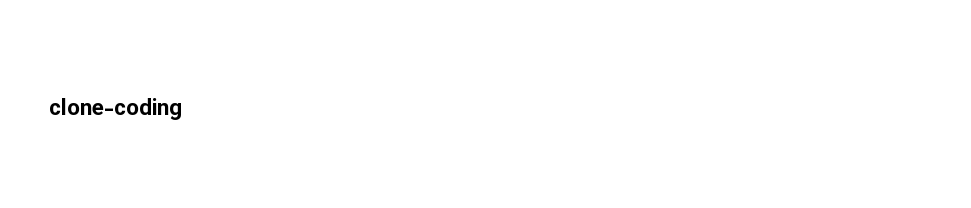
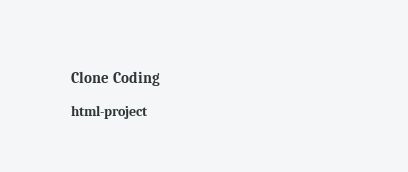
- clone-coding
+ Clone Coding
+ html-project

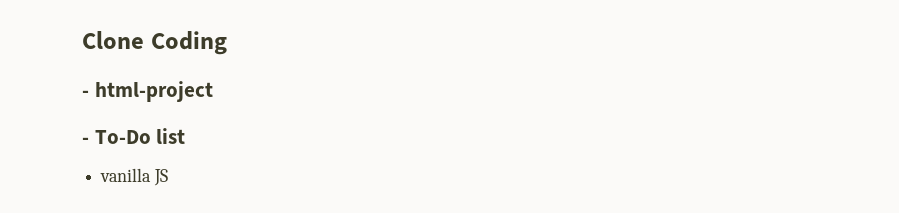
- html-project
+ - html-project
+ - To-Do list
+ vanilla JS

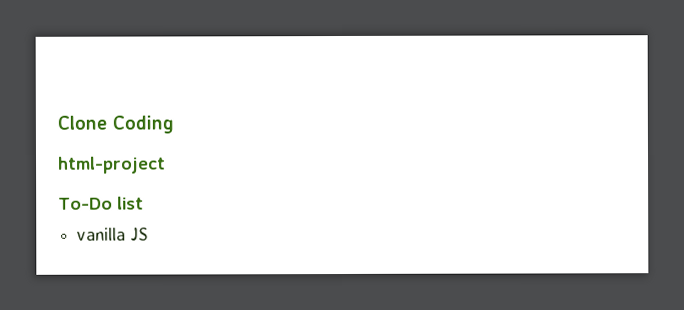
- - html-project
+ html-project
- - To-Do list
+ To-Do list

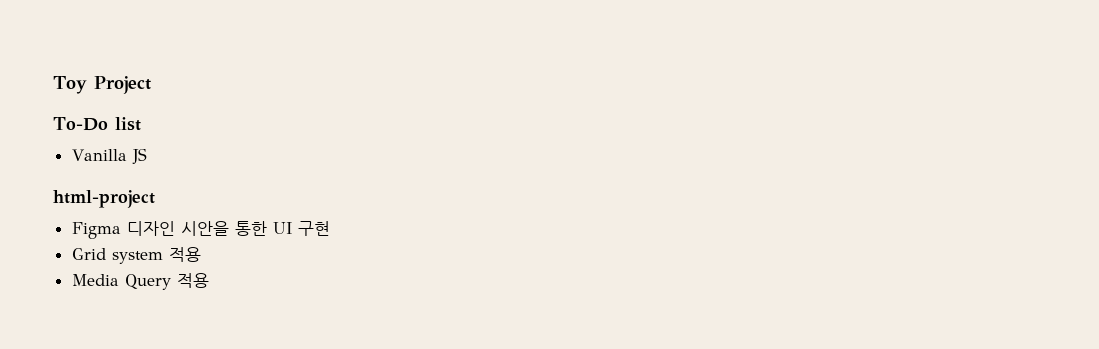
- Clone Coding
- html-project
+ Toy Project
- vanilla JS
+ Vanilla JS
+ html-project
+ Figma 디자인 시안을 통한 UI 구현
+ Grid system 적용
+ Media Query 적용

